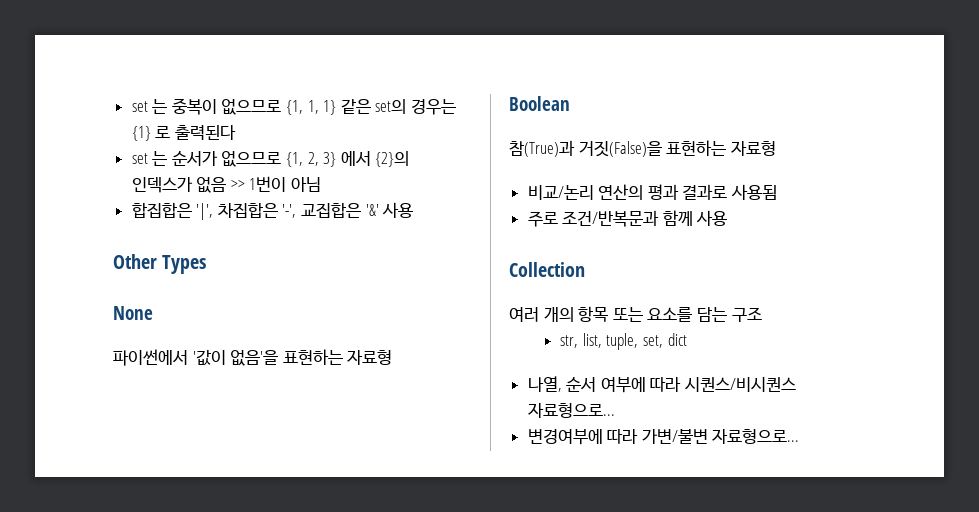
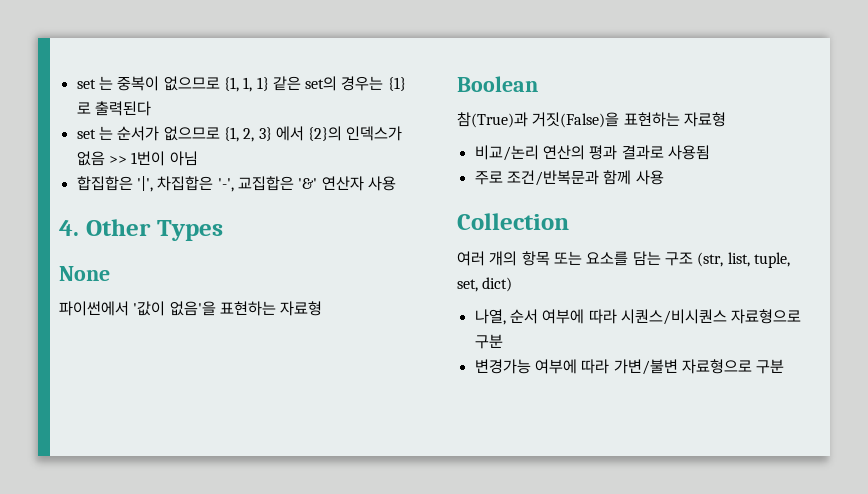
- 합집합은 '|', 차집합은 '-', 교집합은 '&' 사용
- Other Types
+ 합집합은 '|', 차집합은 '-', 교집합은 '&' 연산자 사용
+ 4. Other Types
- 여러 개의 항목 또는 요소를 담는 구조
- str, list, tuple, set, dict
+ 여러 개의 항목 또는 요소를 담는 구조 (str, list, tuple, set, dict)
- 나열, 순서 여부에 따라 시퀀스/비시퀀스 자료형으로...
- 변경여부에 따라 가변/불변 자료형으로...
+ 나열, 순서 여부에 따라 시퀀스/비시퀀스 자료형으로 구분
+ 변경가능 여부에 따라 가변/불변 자료형으로 구분

